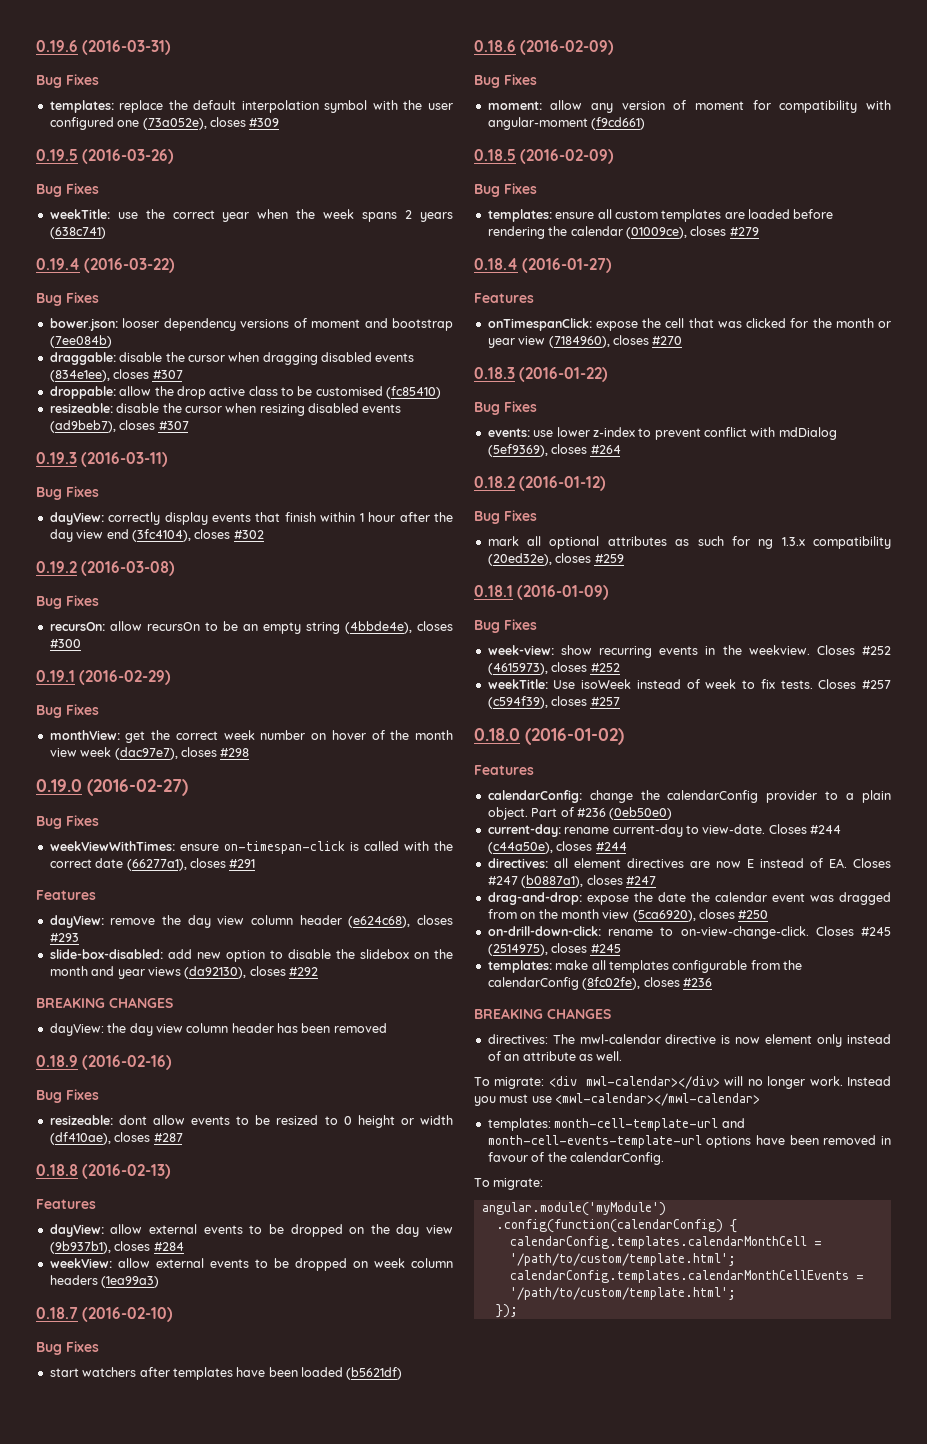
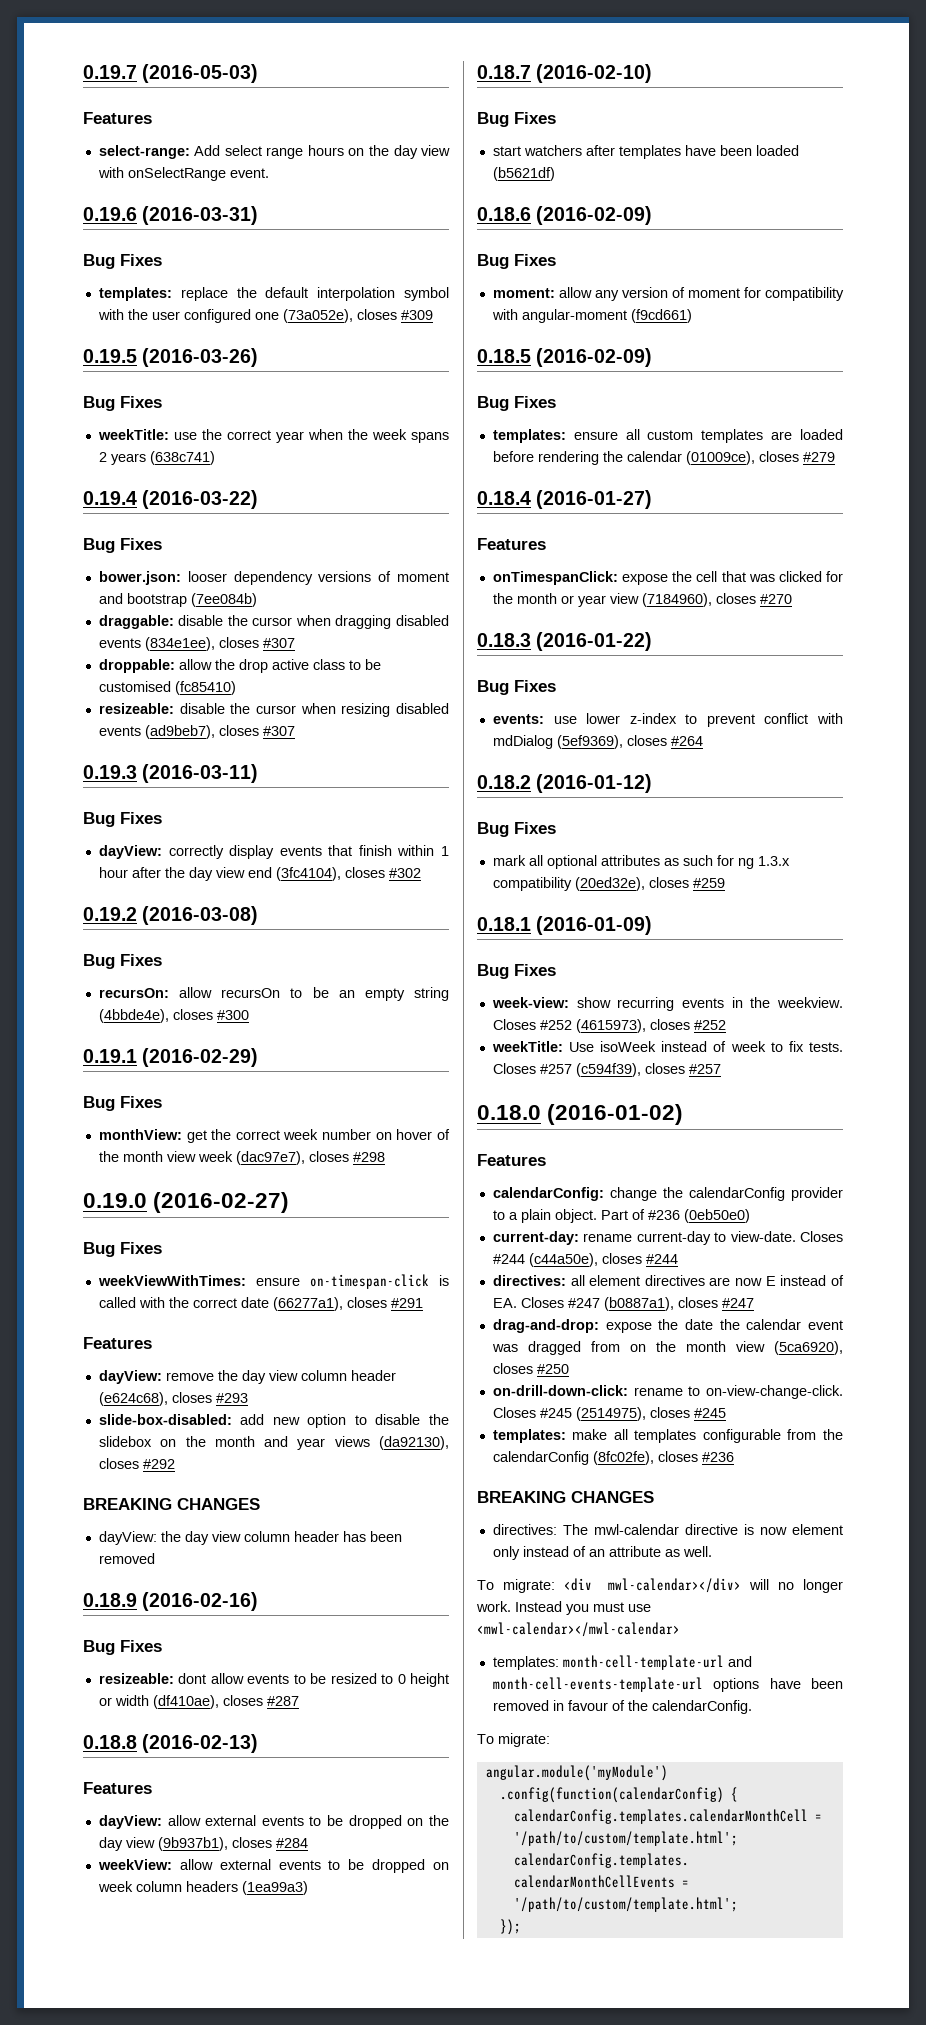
+ 0.19.7 (2016-05-03)
+ Features
+ select-range: Add select range hours on the day view with onSelectRange event.

